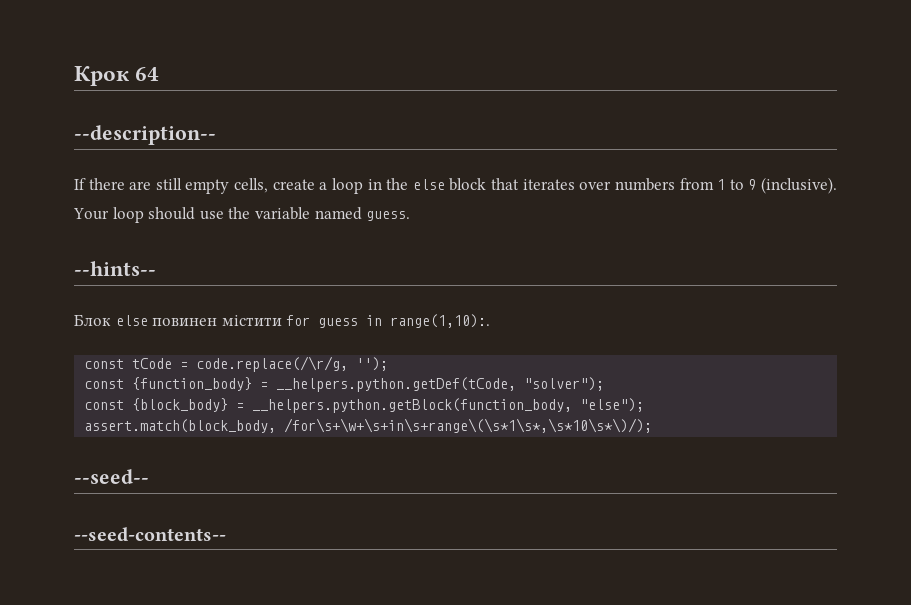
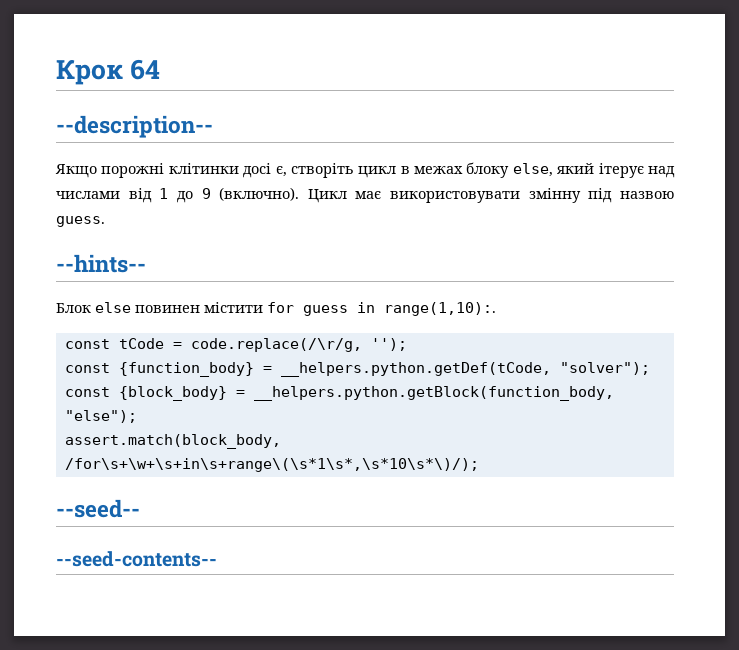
- If there are still empty cells, create a loop in the else block that iterates over numbers from 1 to 9 (inclusive). Your loop should use the variable named guess.
+ Якщо порожні клітинки досі є, створіть цикл в межах блоку else, який ітерує над числами від 1 до 9 (включно). Цикл має використовувати змінну під назвою guess.

